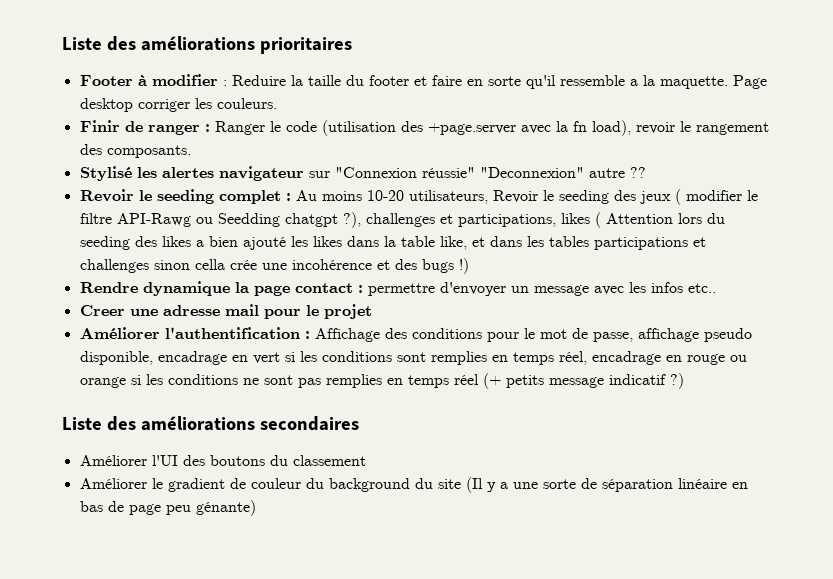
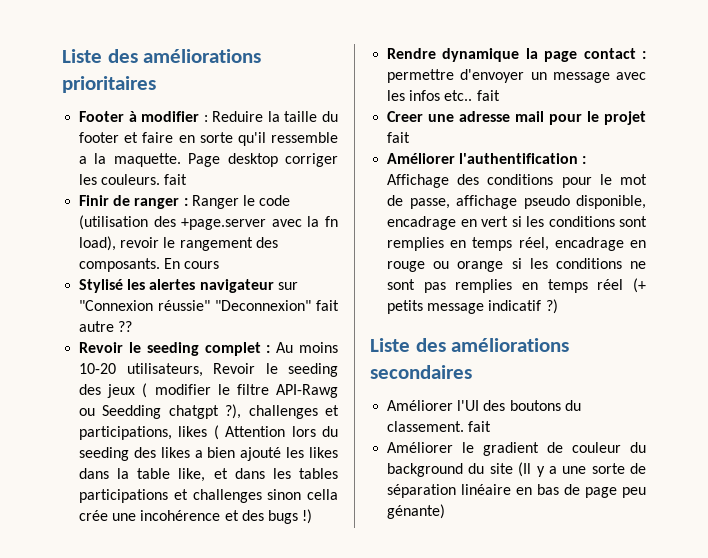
- Page desktop corriger les couleurs.
+ Page desktop corriger les couleurs. fait
+ En cours
- Stylisé les alertes navigateur sur "Connexion réussie" "Deconnexion" autre ??
+ Stylisé les alertes navigateur sur "Connexion réussie" "Deconnexion" fait autre ??
- Rendre dynamique la page contact : permettre d'envoyer un message avec les infos etc..
+ Rendre dynamique la page contact : permettre d'envoyer un message avec les infos etc.. fait
- Creer une adresse mail pour le projet
+ Creer une adresse mail pour le projet fait
- Améliorer l'UI des boutons du classement
+ Améliorer l'UI des boutons du classement. fait

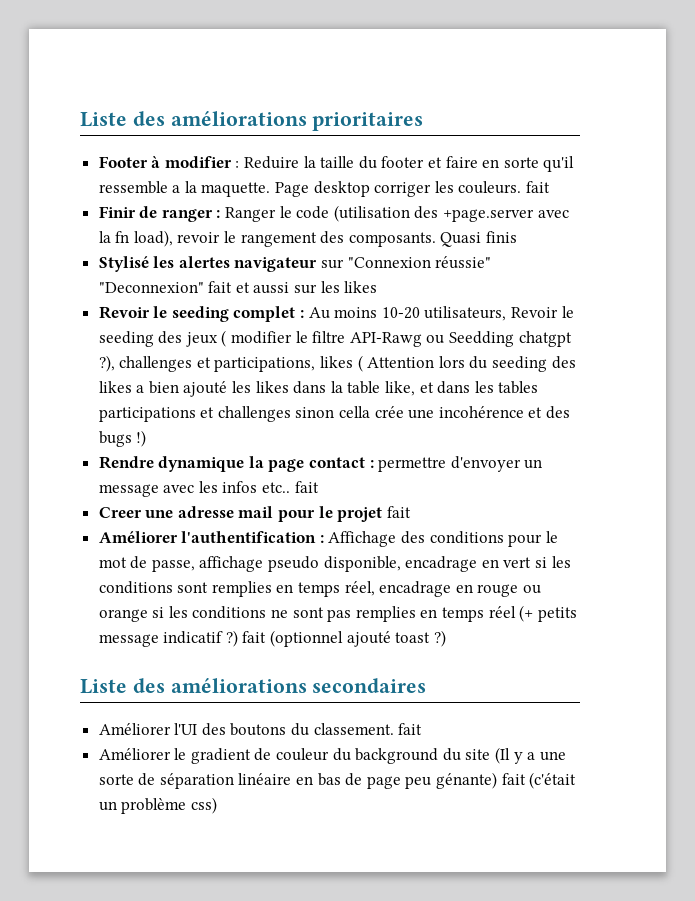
- En cours
+ Quasi finis
- Stylisé les alertes navigateur sur "Connexion réussie" "Deconnexion" fait autre ??
+ Stylisé les alertes navigateur sur "Connexion réussie" "Deconnexion" fait et aussi sur les likes
- Améliorer l'authentification : Affichage des conditions pour le mot de passe, affichage pseudo disponible, encadrage en vert si les conditions sont remplies en temps réel, encadrage en rouge ou orange si les conditions ne sont pas remplies en temps réel (+ petits message indicatif ?)
+ Améliorer l'authentification : Affichage des conditions pour le mot de passe, affichage pseudo disponible, encadrage en vert si les conditions sont remplies en temps réel, encadrage en rouge ou orange si les conditions ne sont pas remplies en temps réel (+ petits message indicatif ?) fait (optionnel ajouté toast ?)
- Améliorer le gradient de couleur du background du site (Il y a une sorte de séparation linéaire en bas de page peu génante)
+ Améliorer le gradient de couleur du background du site (Il y a une sorte de séparation linéaire en bas de page peu génante) fait (c'était un problème css)

